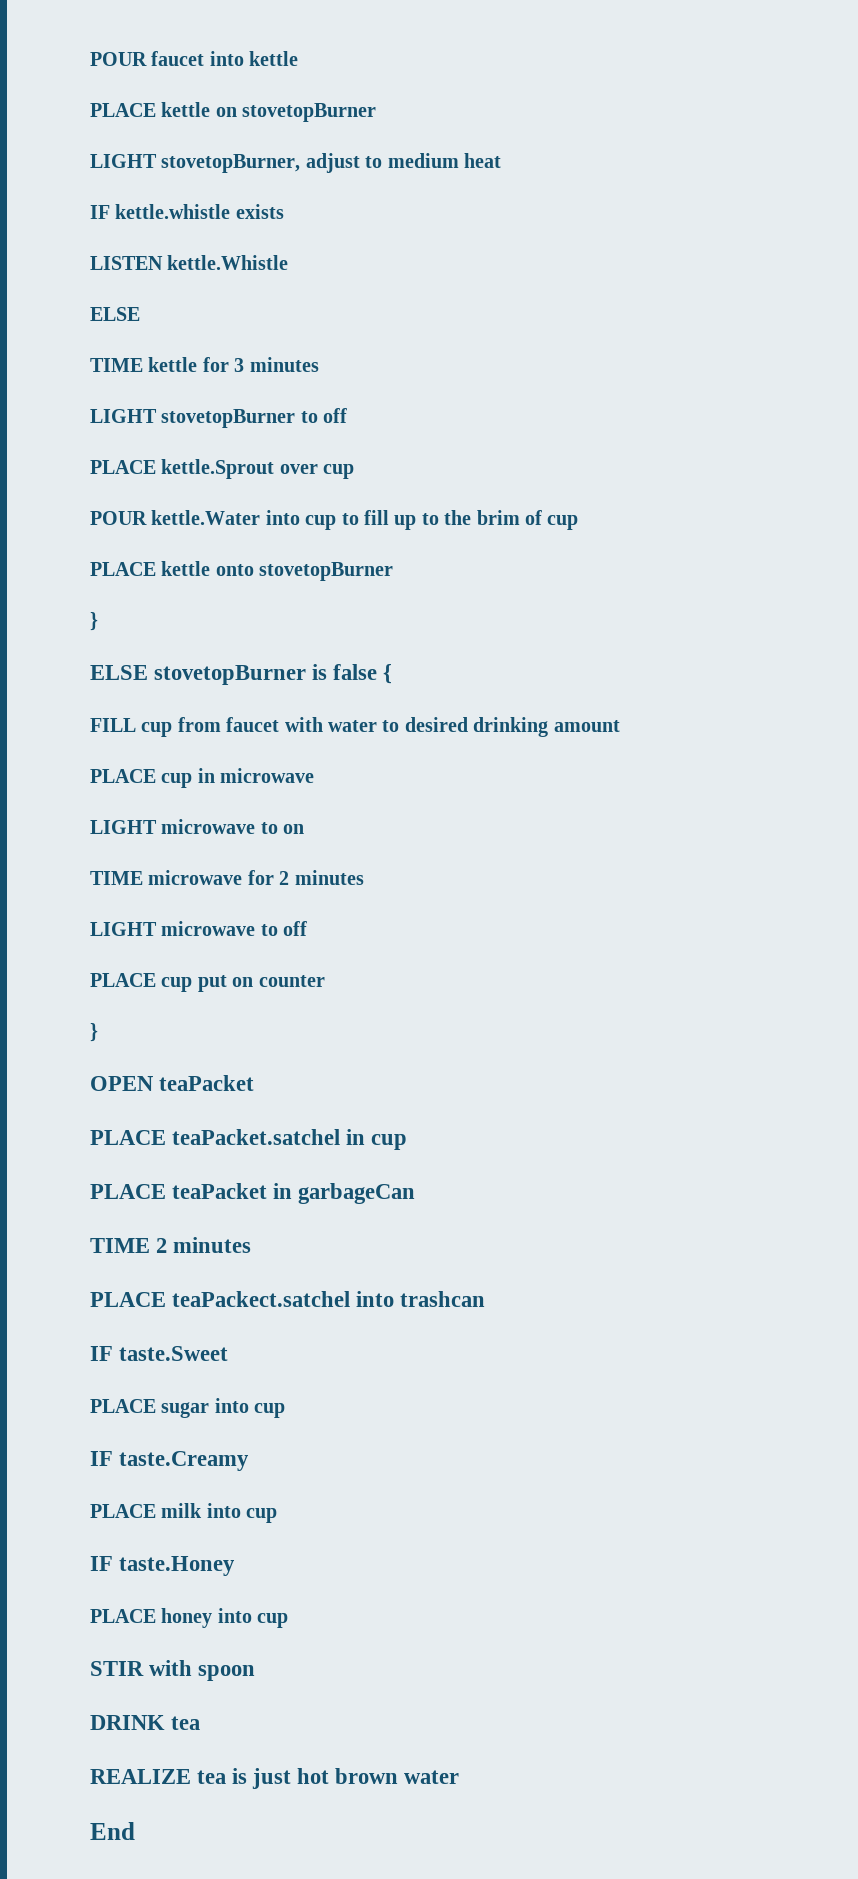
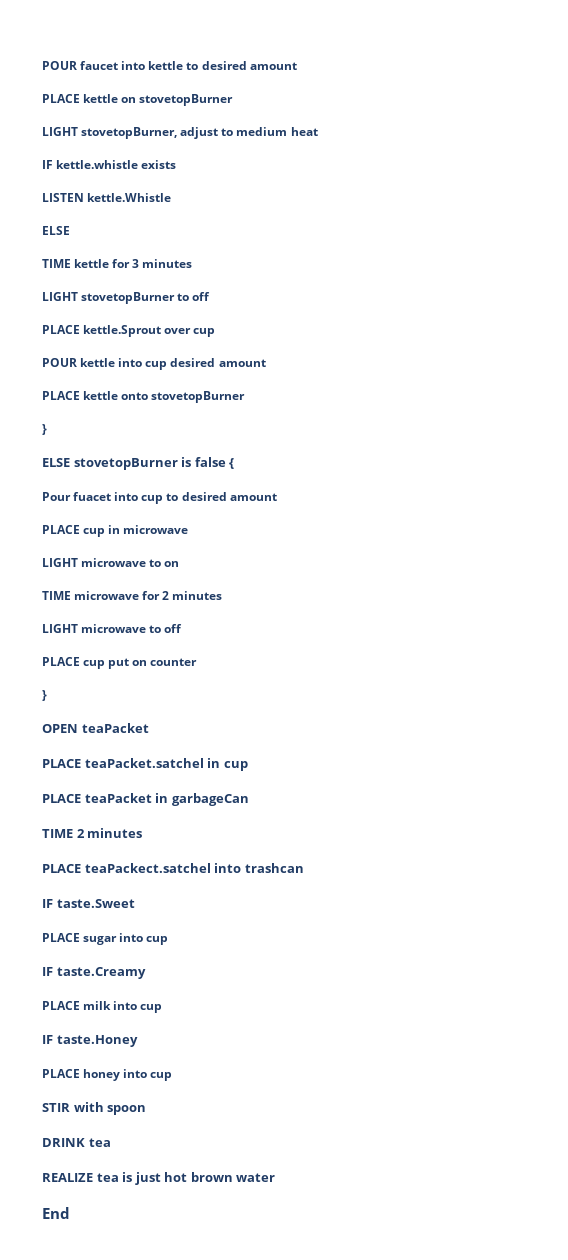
- POUR faucet into kettle
+ POUR faucet into kettle to desired amount
- POUR kettle.Water into cup to fill up to the brim of cup
+ POUR kettle into cup desired amount
- FILL cup from faucet with water to desired drinking amount
+ Pour fuacet into cup to desired amount

